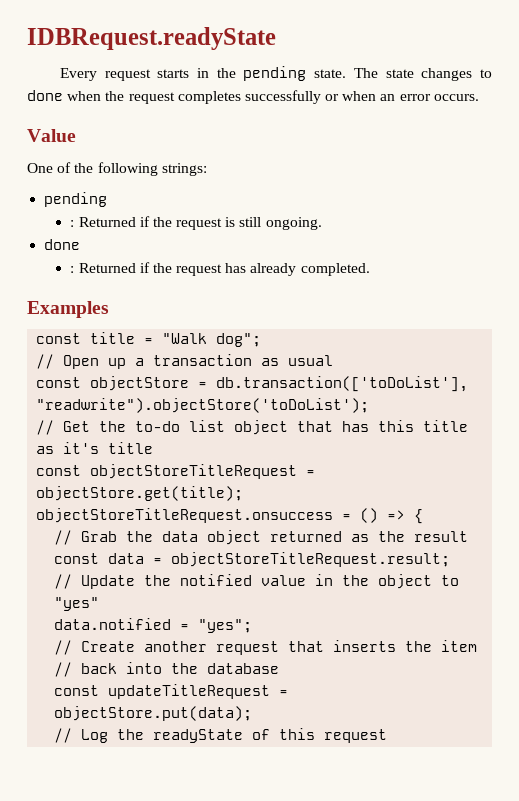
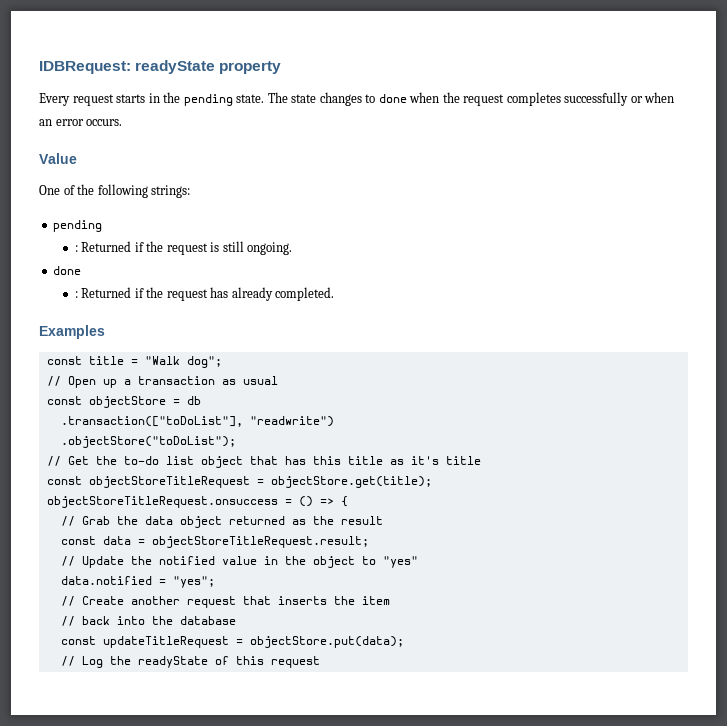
- IDBRequest.readyState
+ IDBRequest: readyState property
- const objectStore = db.transaction(['toDoList'], "readwrite").objectStore('toDoList');
+ const objectStore = db
+ .transaction(["toDoList"], "readwrite")
+ .objectStore("toDoList");

